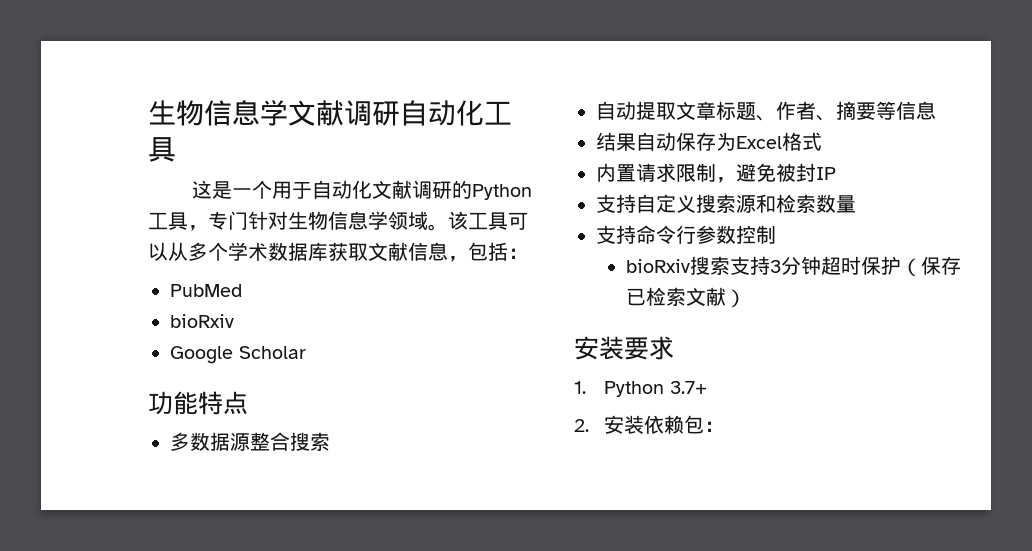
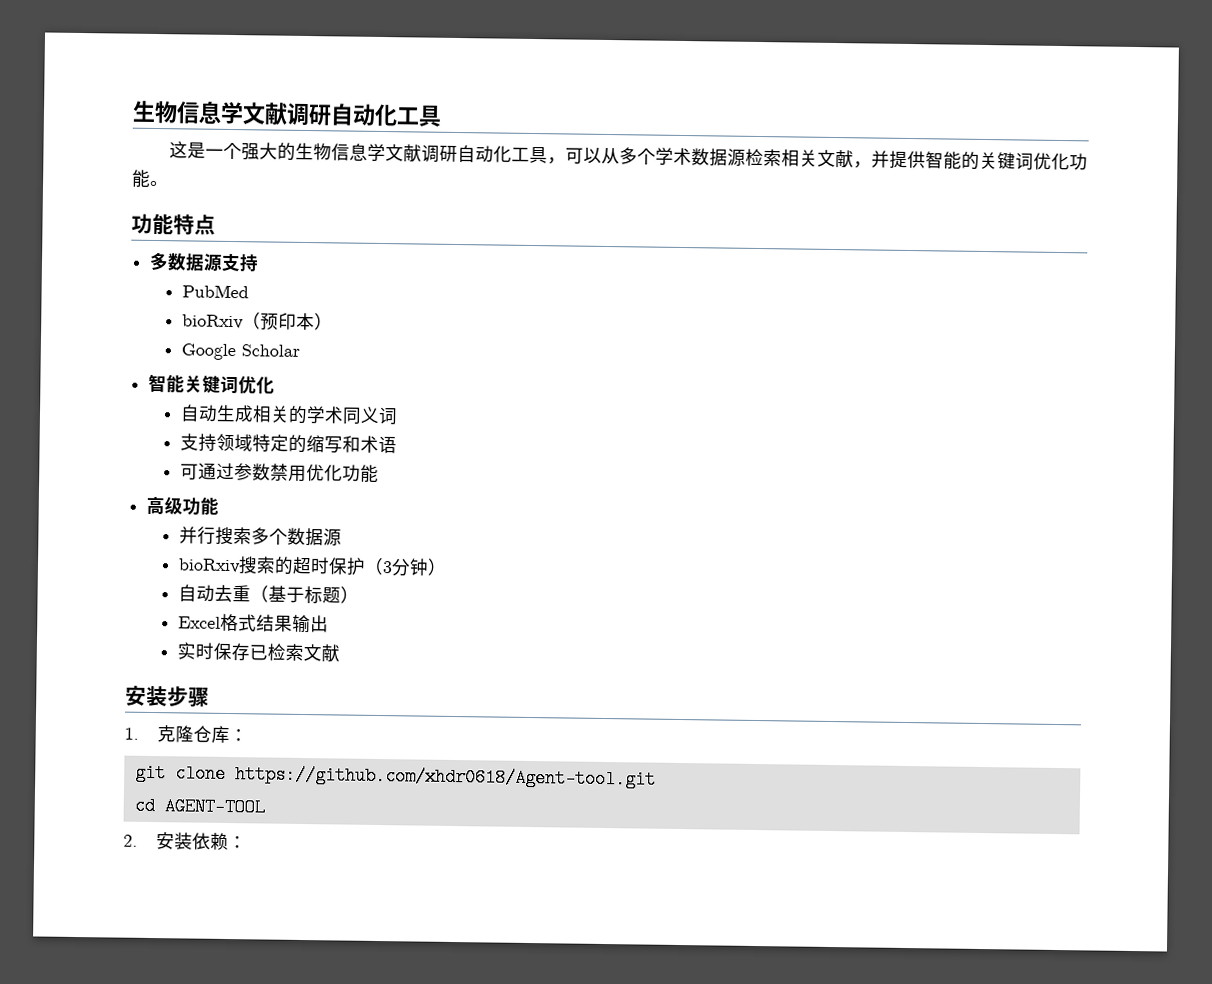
- 这是一个用于自动化文献调研的Python工具，专门针对生物信息学领域。该工具可以从多个学术数据库获取文献信息，包括：
+ 这是一个强大的生物信息学文献调研自动化工具，可以从多个学术数据源检索相关文献，并提供智能的关键词优化功能。
+ 功能特点
+ 多数据源支持
  PubMed
- bioRxiv
+ bioRxiv（预印本）
  Google Scholar
- 功能特点
- 多数据源整合搜索
- 自动提取文章标题、作者、摘要等信息
- 结果自动保存为Excel格式
- 内置请求限制，避免被封IP
- 支持自定义搜索源和检索数量
- 支持命令行参数控制
- bioRxiv搜索支持3分钟超时保护（保存已检索文献）
- 安装要求
+ 智能关键词优化
+ 自动生成相关的学术同义词
+ 支持领域特定的缩写和术语
+ 可通过参数禁用优化功能
+ 高级功能
+ 并行搜索多个数据源
+ bioRxiv搜索的超时保护（3分钟）
+ 自动去重（基于标题）
+ Excel格式结果输出
+ 实时保存已检索文献
+ 安装步骤
- 1. Python 3.7+
+ 1.克隆仓库：
+ git clone https://github.com/xhdr0618/Agent-tool.git
+ cd AGENT-TOOL
- 2.安装依赖包：
+ 2.安装依赖：

